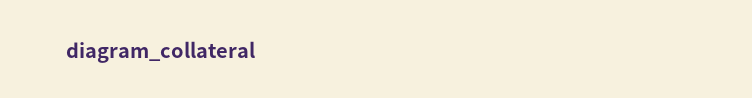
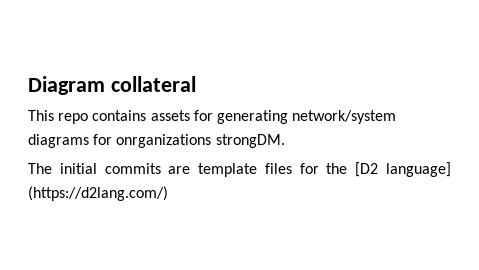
- diagram_collateral
+ Diagram collateral
+ This repo contains assets for generating network/system diagrams for onrganizations strongDM.
+ The initial commits are template files for the [D2 language] (https://d2lang.com/)

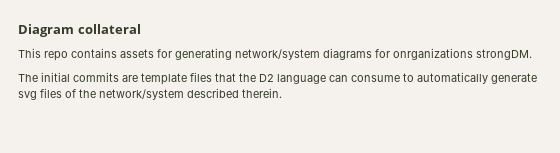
- The initial commits are template files for the [D2 language] (https://d2lang.com/)
+ The initial commits are template files that the D2 language can consume to automatically generate svg files of the network/system described therein.

